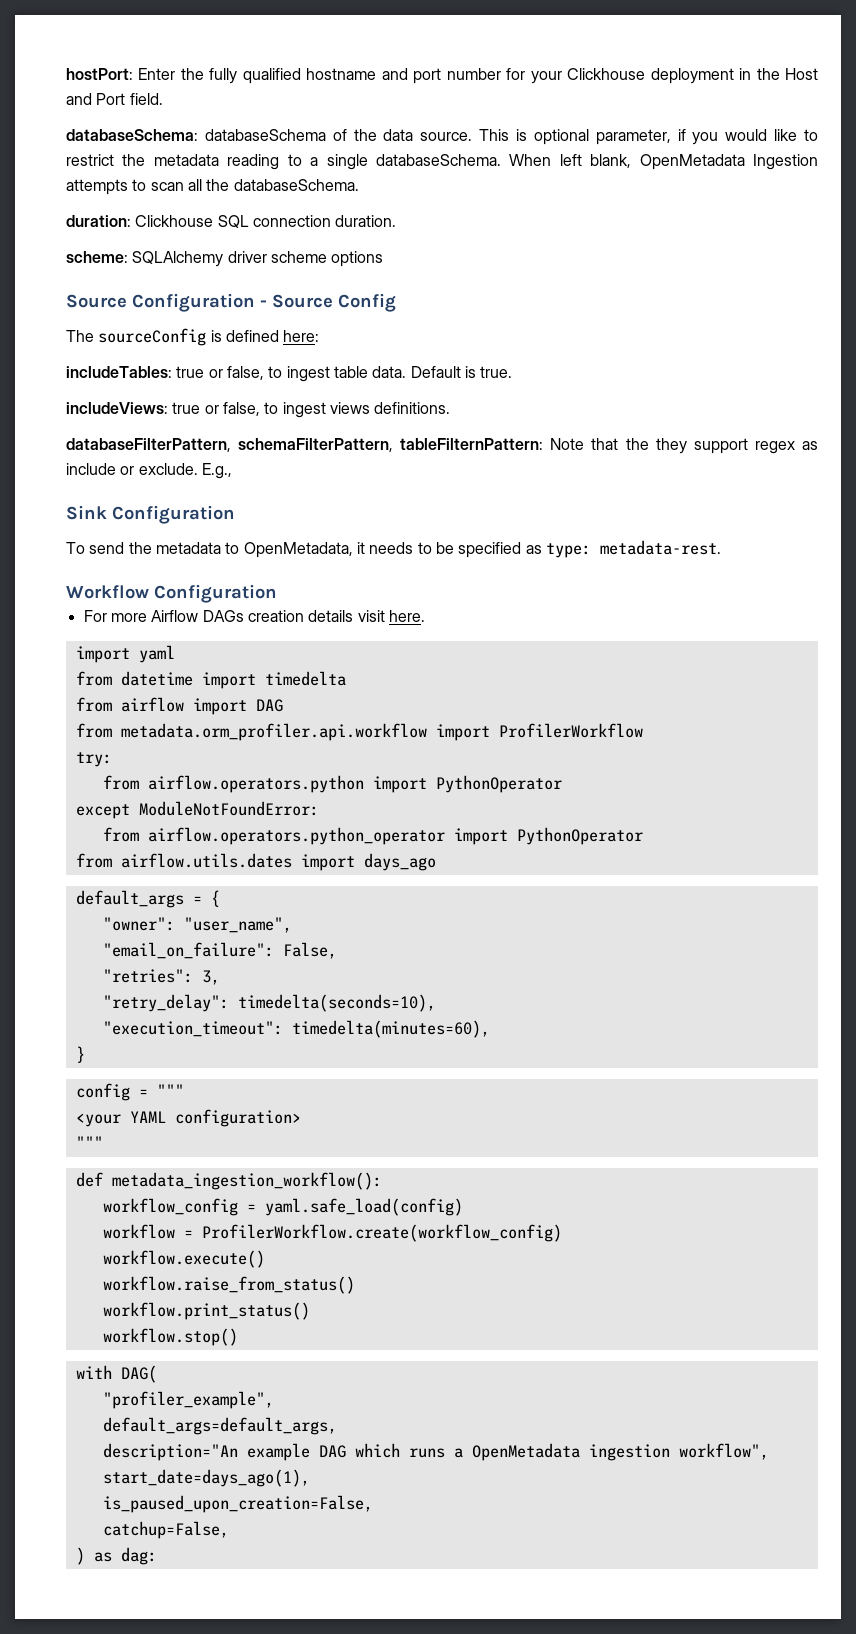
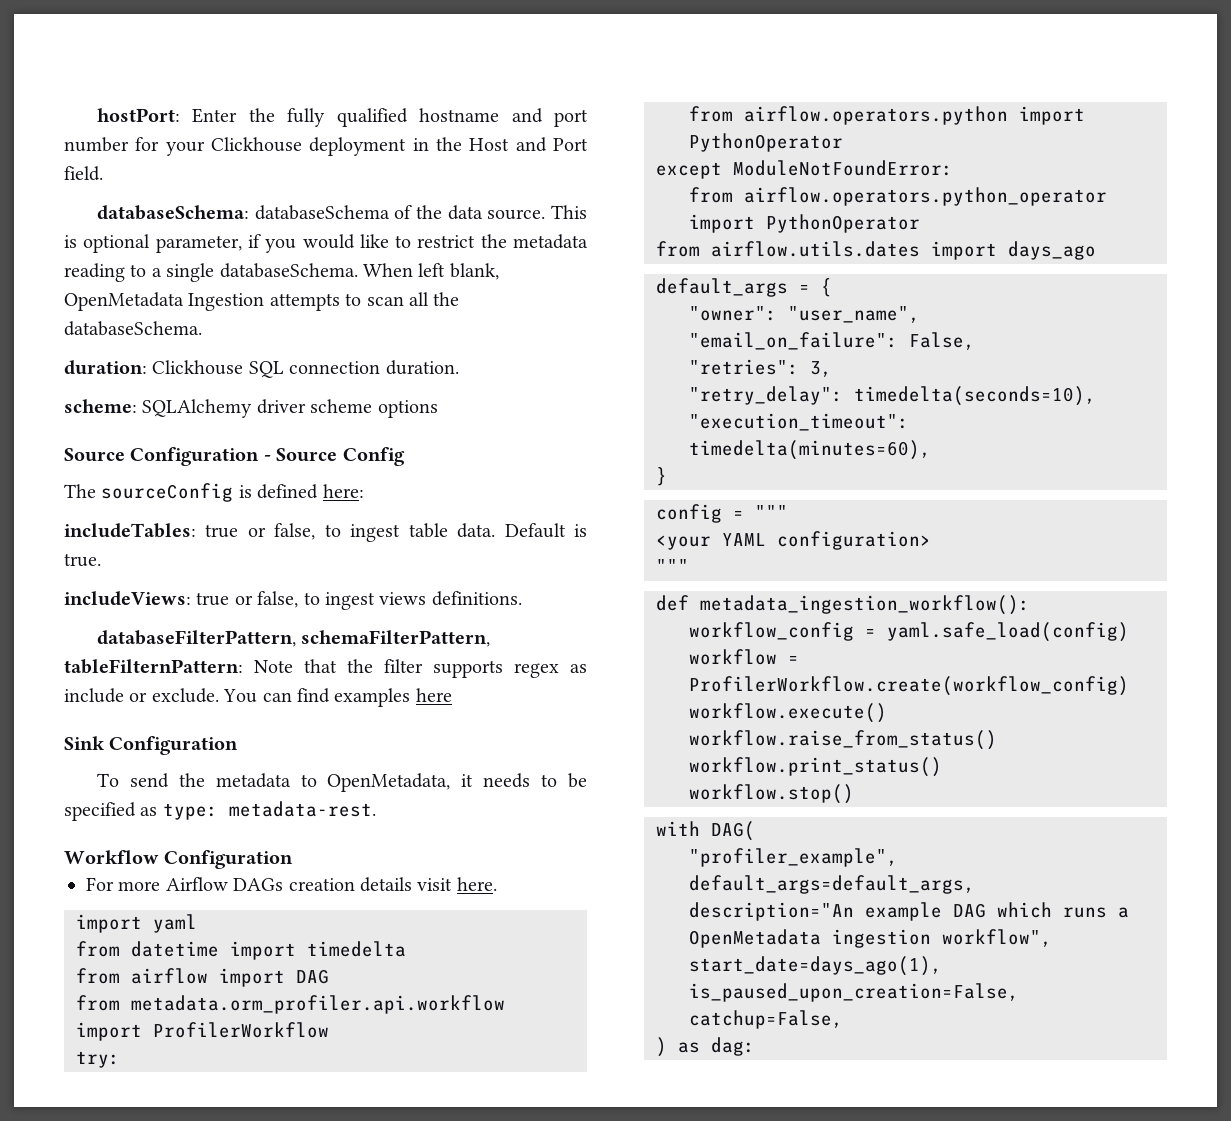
- databaseFilterPattern, schemaFilterPattern, tableFilternPattern: Note that the they support regex as include or exclude.
+ databaseFilterPattern, schemaFilterPattern, tableFilternPattern: Note that the filter supports regex as include or exclude.
- E.g.,
+ You can find examples here

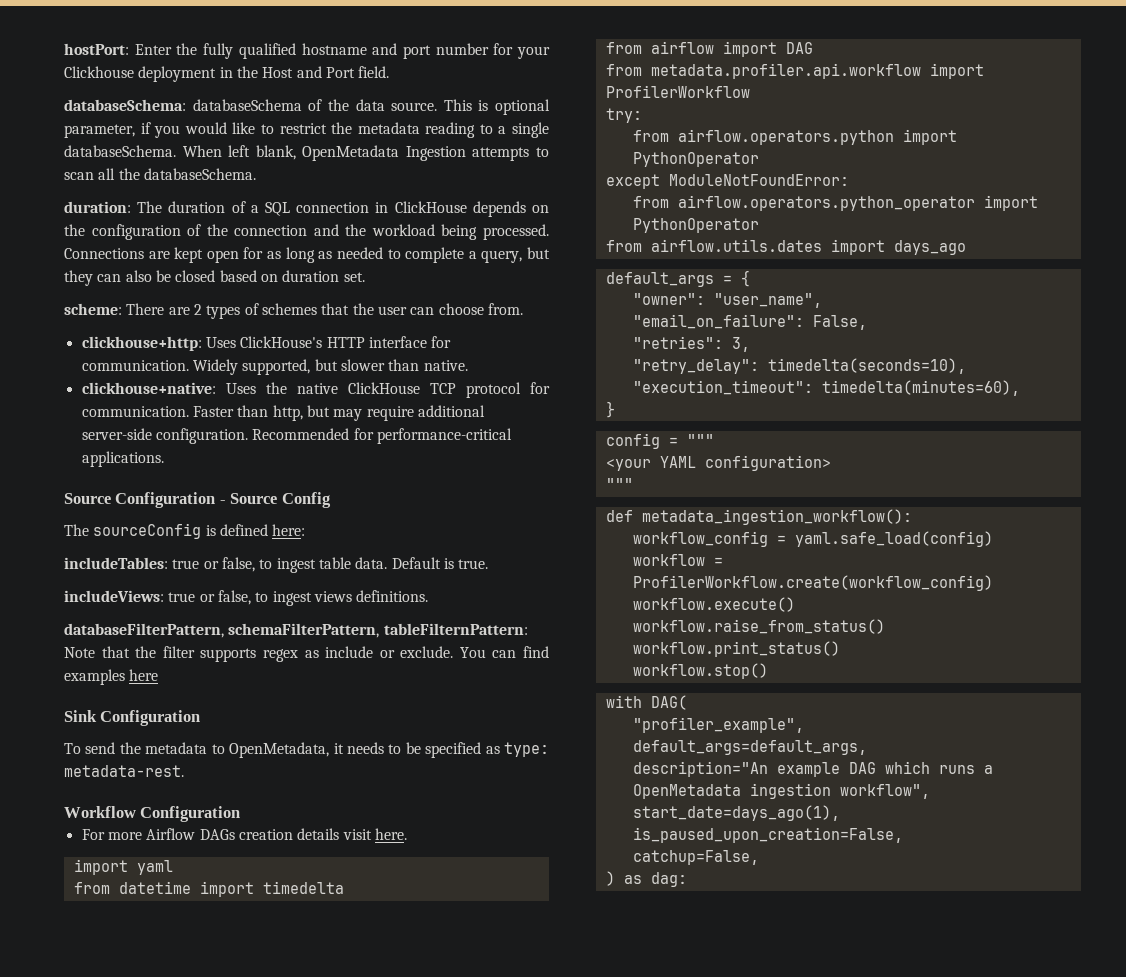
- duration: Clickhouse SQL connection duration.
- scheme: SQLAlchemy driver scheme options
+ duration: The duration of a SQL connection in ClickHouse depends on the configuration of the connection and the workload being processed. Connections are kept open for as long as needed to complete a query, but they can also be closed based on duration set.
+ scheme: There are 2 types of schemes that the user can choose from.
+ clickhouse+http: Uses ClickHouse's HTTP interface for communication. Widely supported, but slower than native.
+ clickhouse+native: Uses the native ClickHouse TCP protocol for communication. Faster than http, but may require additional server-side configuration. Recommended for performance-critical applications.
- from metadata.orm_profiler.api.workflow import ProfilerWorkflow
+ from metadata.profiler.api.workflow import ProfilerWorkflow

